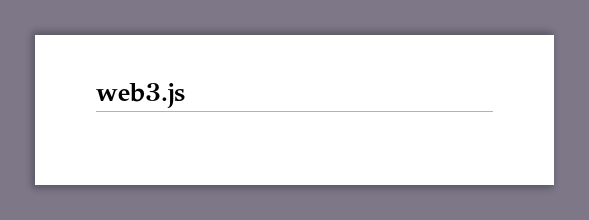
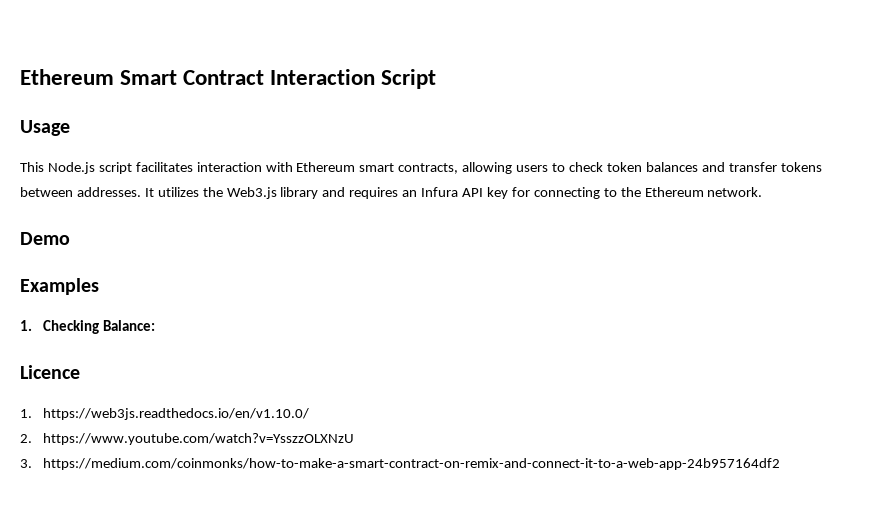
- web3.js
+ Ethereum Smart Contract Interaction Script
+ Usage
+ This Node.js script facilitates interaction with Ethereum smart contracts, allowing users to check token balances and transfer tokens between addresses. It utilizes the Web3.js library and requires an Infura API key for connecting to the Ethereum network.
+ Demo
+ Examples
+ 1. Checking Balance:
+ Licence
+ 1. https://web3js.readthedocs.io/en/v1.10.0/
+ 2. https://www.youtube.com/watch?v=YsszzOLXNzU
+ 3. https://medium.com/coinmonks/how-to-make-a-smart-contract-on-remix-and-connect-it-to-a-web-app-24b957164df2

